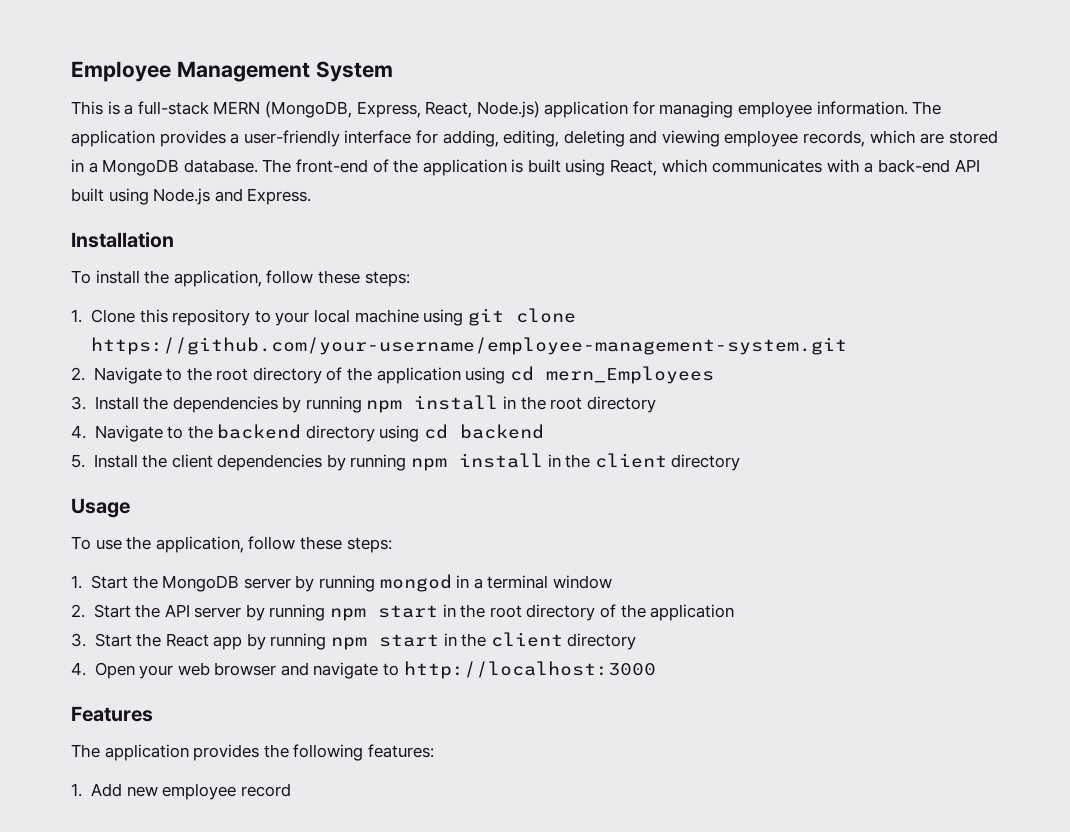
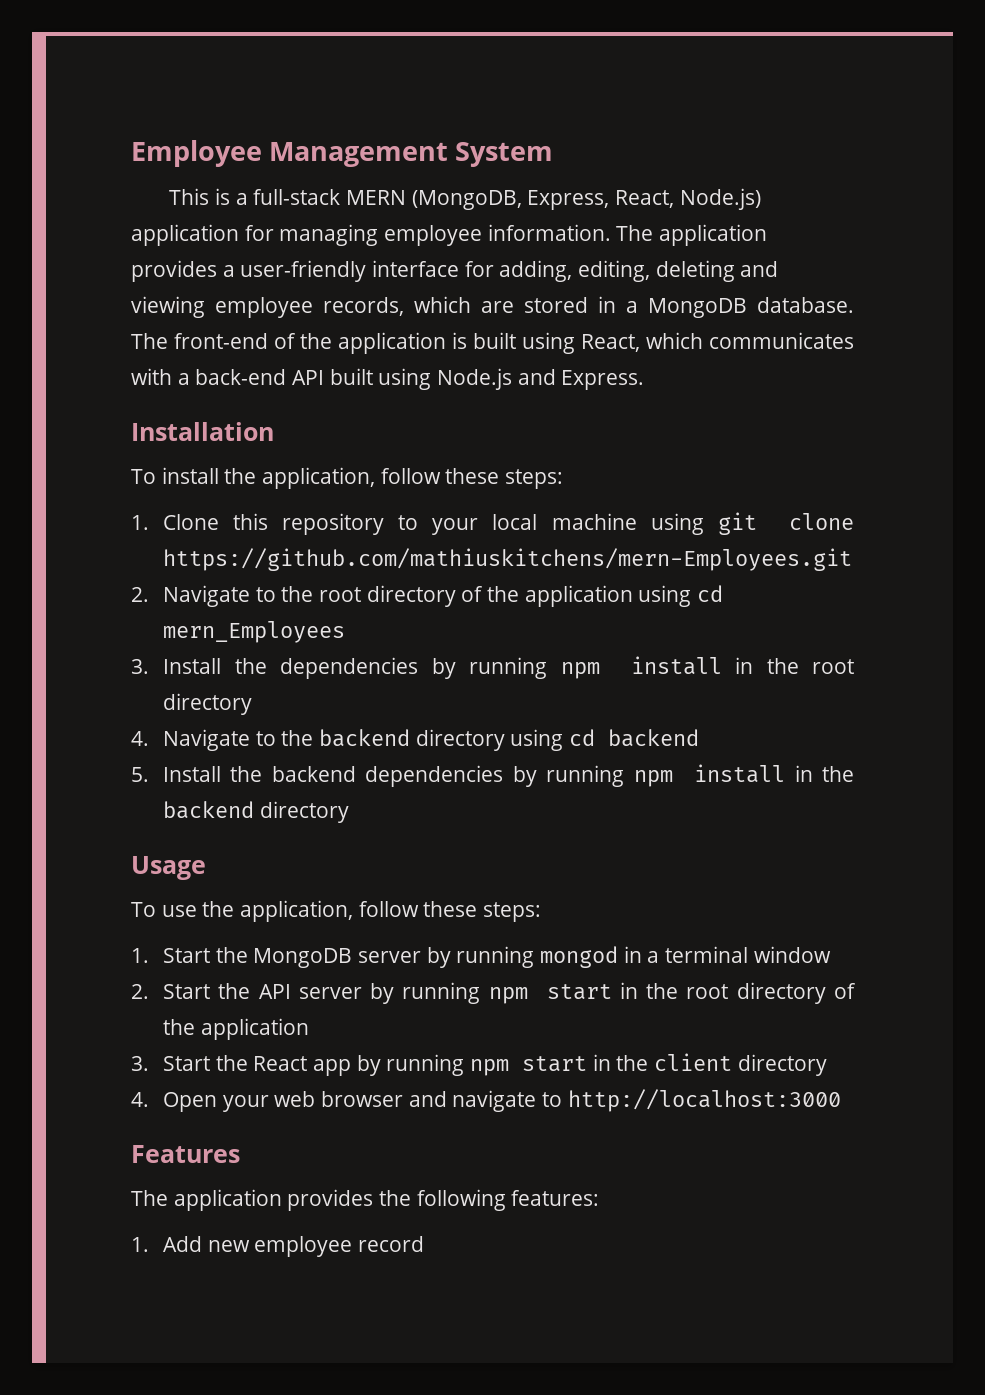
- 1. Clone this repository to your local machine using git clone https://github.com/your-username/employee-management-system.git
+ 1. Clone this repository to your local machine using git clone https://github.com/mathiuskitchens/mern-Employees.git
- 5. Install the client dependencies by running npm install in the client directory
+ 5. Install the backend dependencies by running npm install in the backend directory

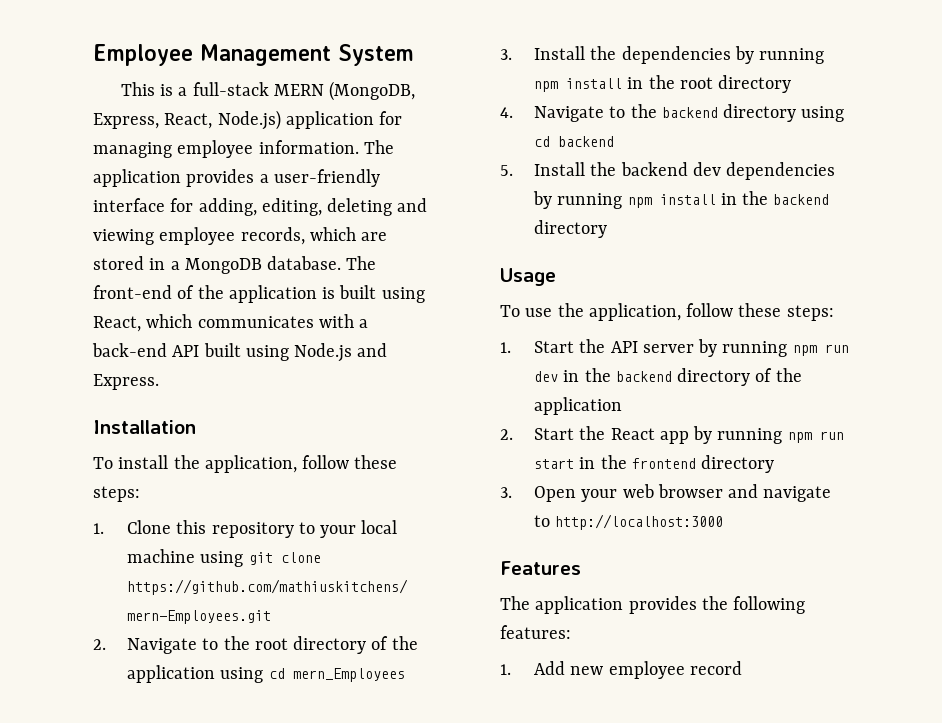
- 5. Install the backend dependencies by running npm install in the backend directory
+ 5. Install the backend dev dependencies by running npm install in the backend directory
- 1. Start the MongoDB server by running mongod in a terminal window
- 2. Start the API server by running npm start in the root directory of the application
+ 1. Start the API server by running npm run dev in the backend directory of the application
- 3. Start the React app by running npm start in the client directory
- 4. Open your web browser and navigate to http://localhost:3000
+ 2. Start the React app by running npm run start in the frontend directory
+ 3. Open your web browser and navigate to http://localhost:3000

